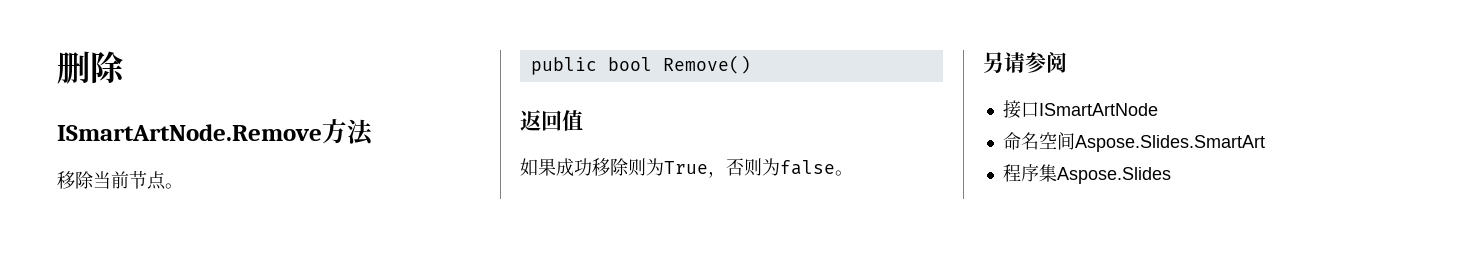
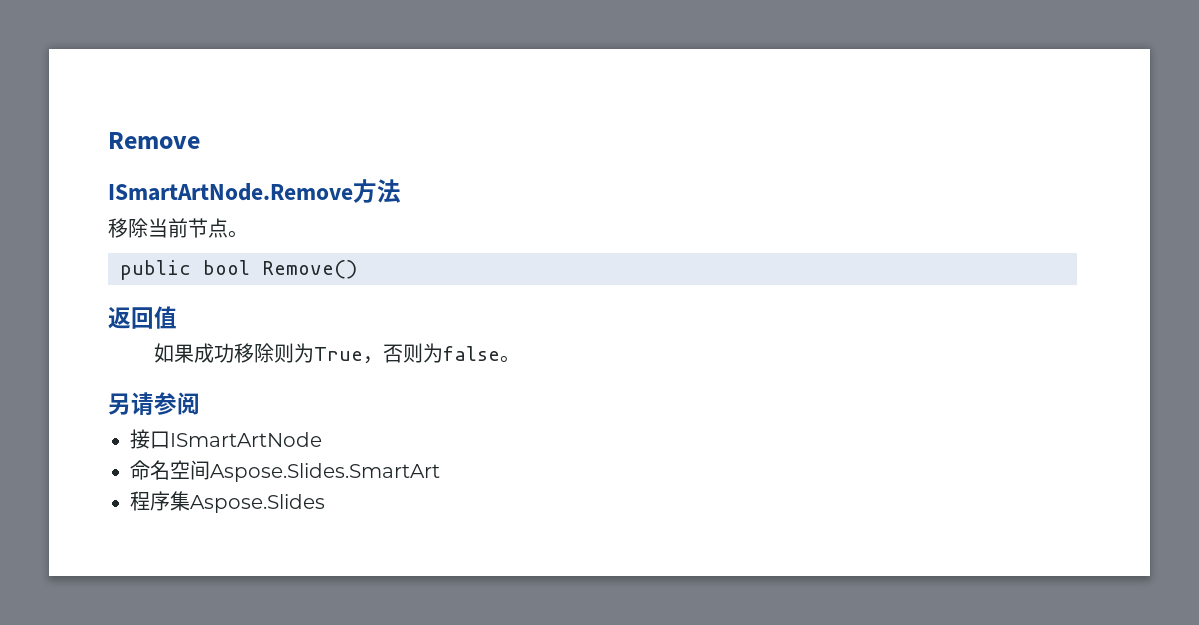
- 删除
+ Remove

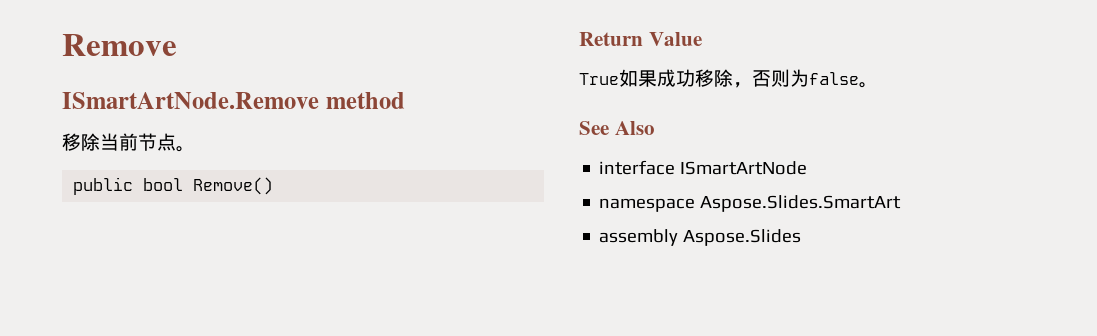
- ISmartArtNode.Remove方法
+ ISmartArtNode.Remove method
- 返回值
- 如果成功移除则为True，否则为false。
+ Return Value
+ True如果成功移除，否则为false。
- 另请参阅
- 接口ISmartArtNode
+ See Also
+ interface ISmartArtNode
- 命名空间Aspose.Slides.SmartArt
+ namespace Aspose.Slides.SmartArt
- 程序集Aspose.Slides
+ assembly Aspose.Slides

